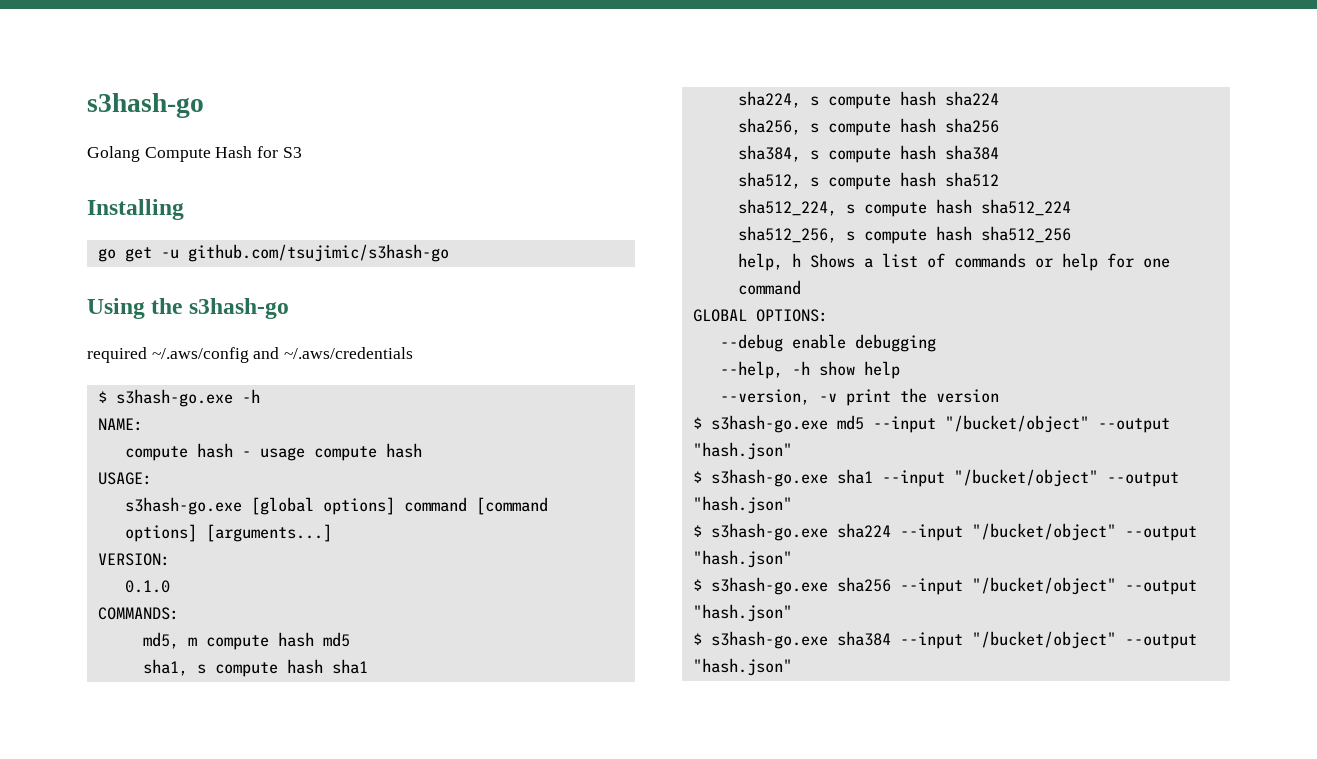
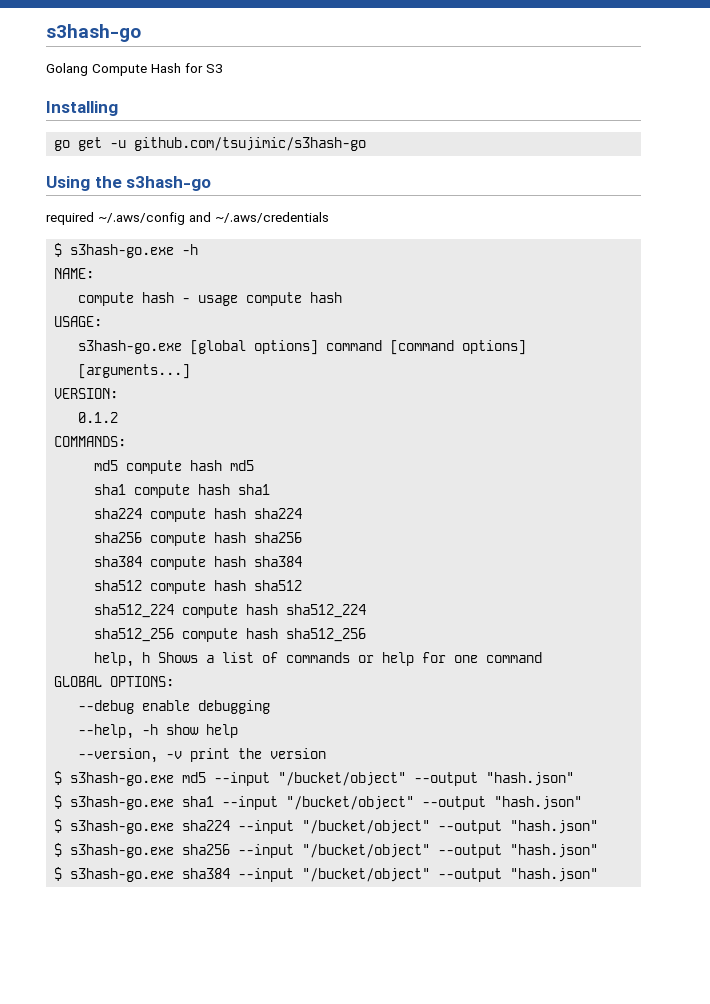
- 0.1.0
+ 0.1.2
- md5, m compute hash md5
+ md5 compute hash md5
- sha1, s compute hash sha1
+ sha1 compute hash sha1
- sha224, s compute hash sha224
+ sha224 compute hash sha224
- sha256, s compute hash sha256
+ sha256 compute hash sha256
- sha384, s compute hash sha384
+ sha384 compute hash sha384
- sha512, s compute hash sha512
+ sha512 compute hash sha512
- sha512_224, s compute hash sha512_224
+ sha512_224 compute hash sha512_224
- sha512_256, s compute hash sha512_256
+ sha512_256 compute hash sha512_256

